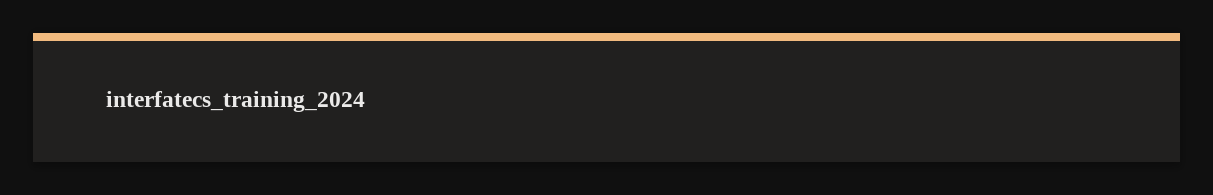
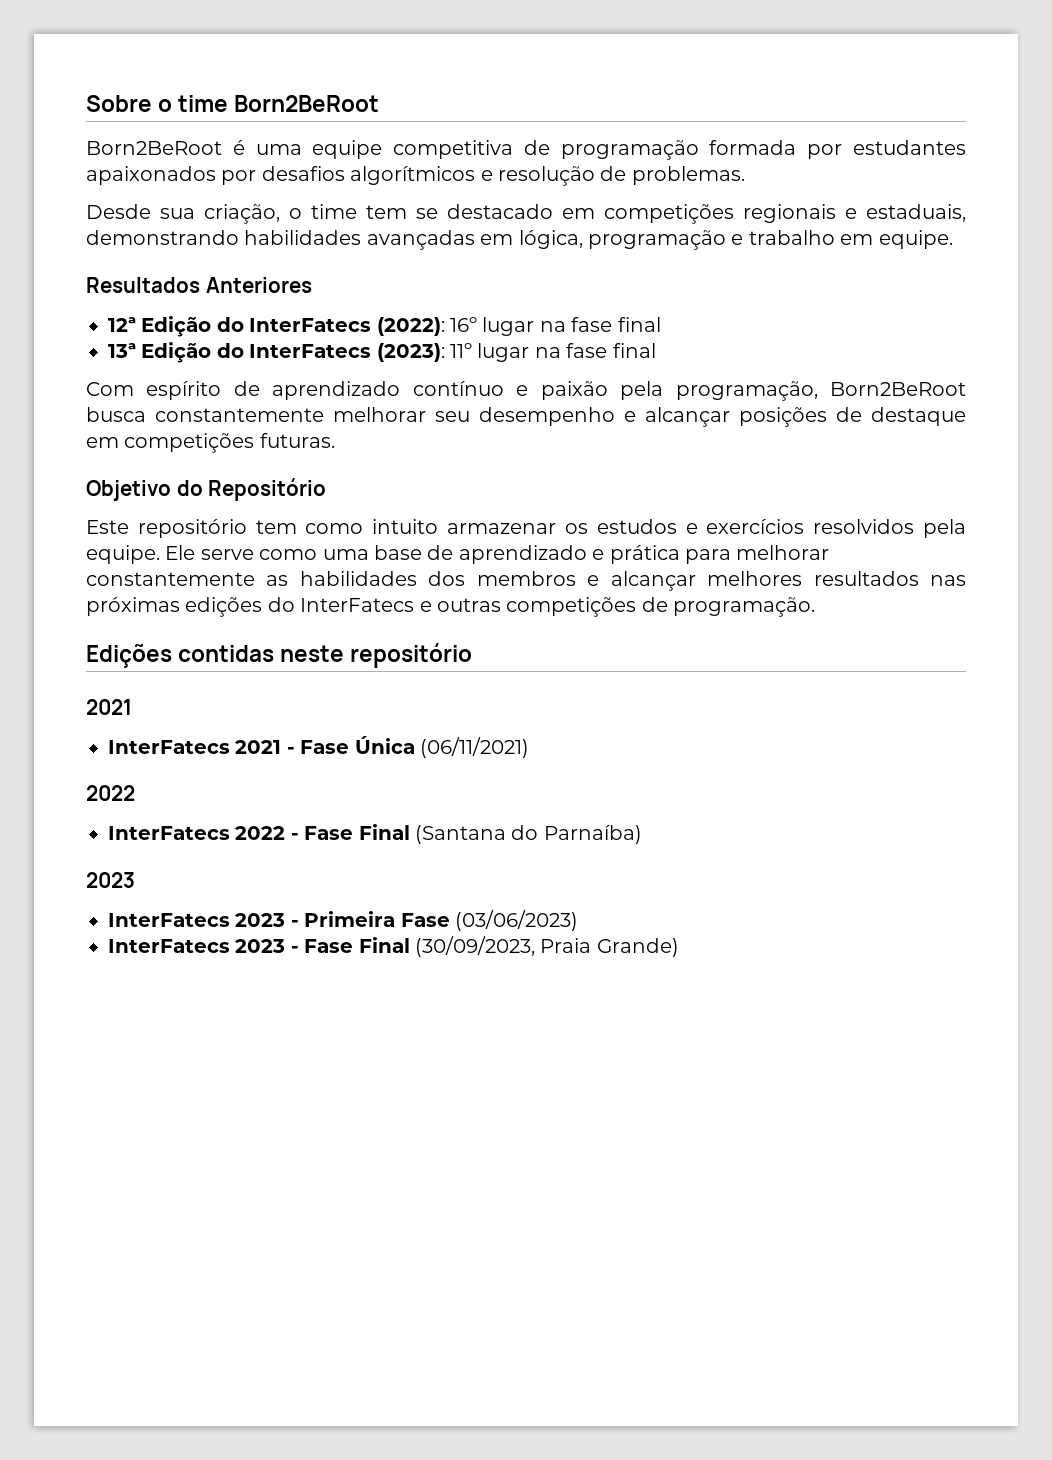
- interfatecs_training_2024
+ Sobre o time Born2BeRoot
+ Born2BeRoot é uma equipe competitiva de programação formada por estudantes apaixonados por desafios algorítmicos e resolução de problemas.
+ Desde sua criação, o time tem se destacado em competições regionais e estaduais, demonstrando habilidades avançadas em lógica, programação e trabalho em equipe.
+ Resultados Anteriores
+ 12ª Edição do InterFatecs (2022): 16º lugar na fase final
+ 13ª Edição do InterFatecs (2023): 11º lugar na fase final
+ Com espírito de aprendizado contínuo e paixão pela programação, Born2BeRoot busca constantemente melhorar seu desempenho e alcançar posições de destaque em competições futuras.
+ Objetivo do Repositório
+ Este repositório tem como intuito armazenar os estudos e exercícios resolvidos pela equipe. Ele serve como uma base de aprendizado e prática para melhorar constantemente as habilidades dos membros e alcançar melhores resultados nas próximas edições do InterFatecs e outras competições de programação.
+ Edições contidas neste repositório
+ 2021
+ InterFatecs 2021 - Fase Única (06/11/2021)
+ 2022
+ InterFatecs 2022 - Fase Final (Santana do Parnaíba)
+ 2023
+ InterFatecs 2023 - Primeira Fase (03/06/2023)
+ InterFatecs 2023 - Fase Final (30/09/2023, Praia Grande)

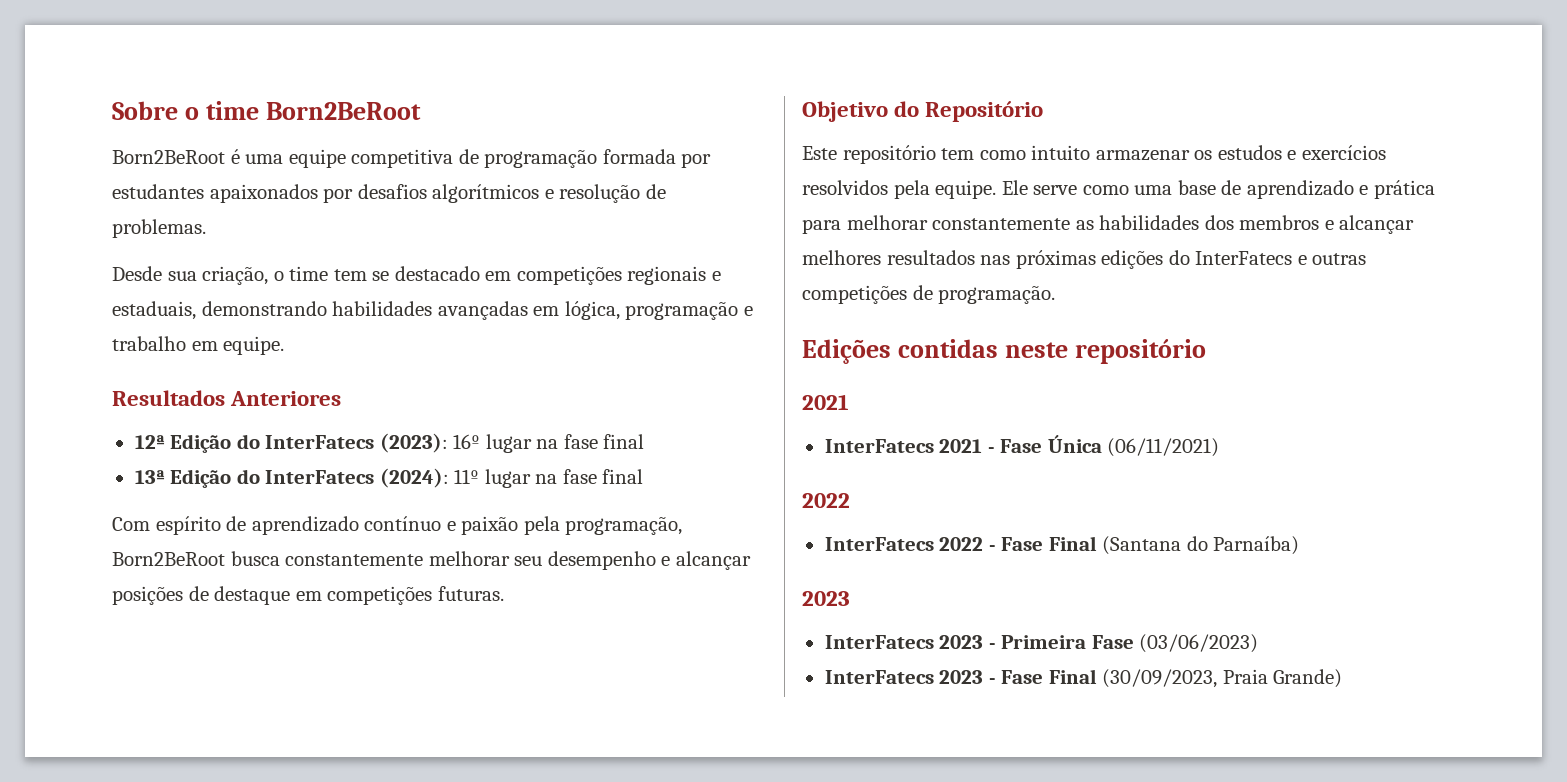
- 12ª Edição do InterFatecs (2022): 16º lugar na fase final
+ 12ª Edição do InterFatecs (2023): 16º lugar na fase final
- 13ª Edição do InterFatecs (2023): 11º lugar na fase final
+ 13ª Edição do InterFatecs (2024): 11º lugar na fase final

